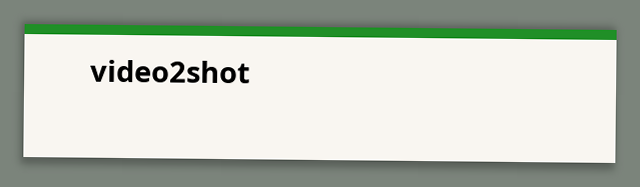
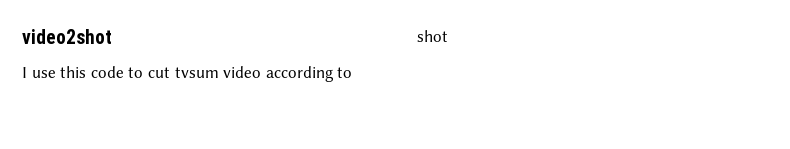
+ I use this code to cut tvsum video according to shot

